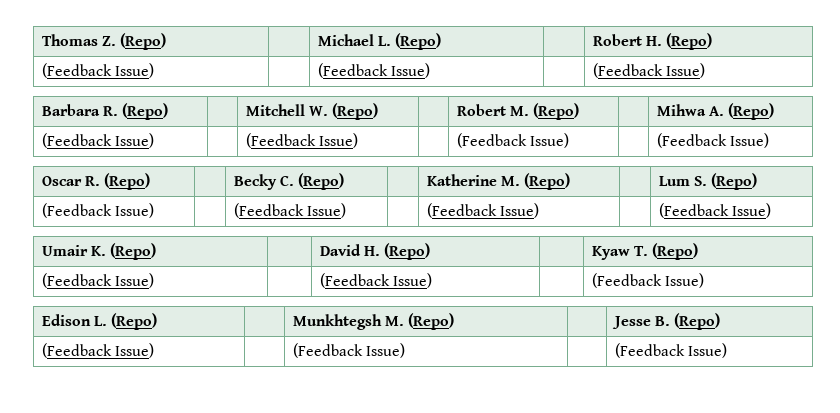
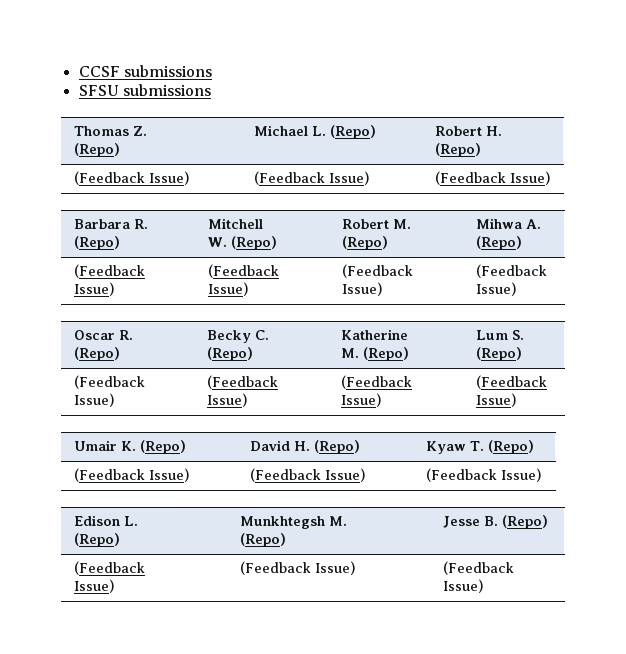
+ CCSF submissions
+ SFSU submissions

